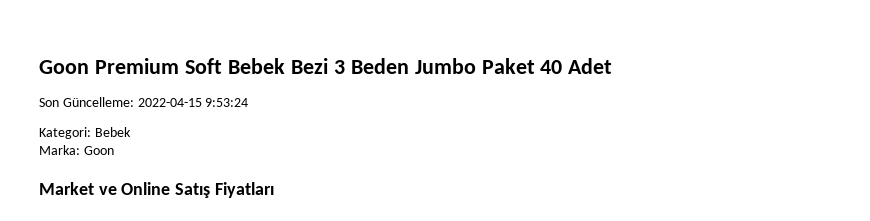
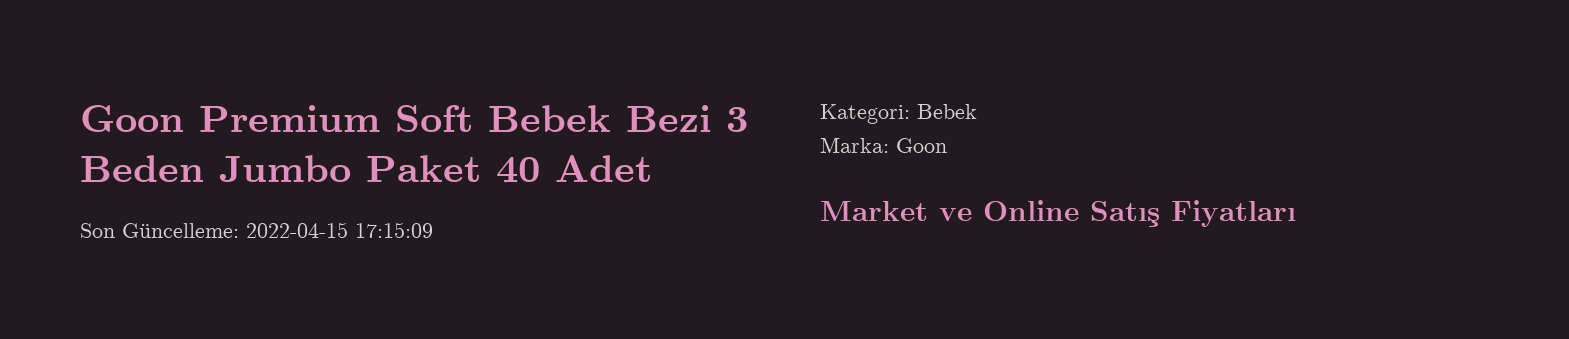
- Son Güncelleme: 2022-04-15 9:53:24
+ Son Güncelleme: 2022-04-15 17:15:09

